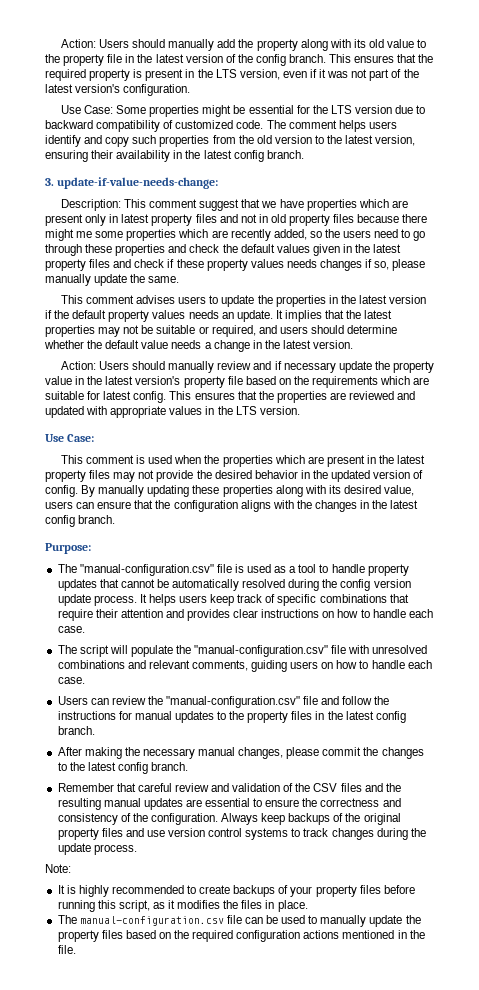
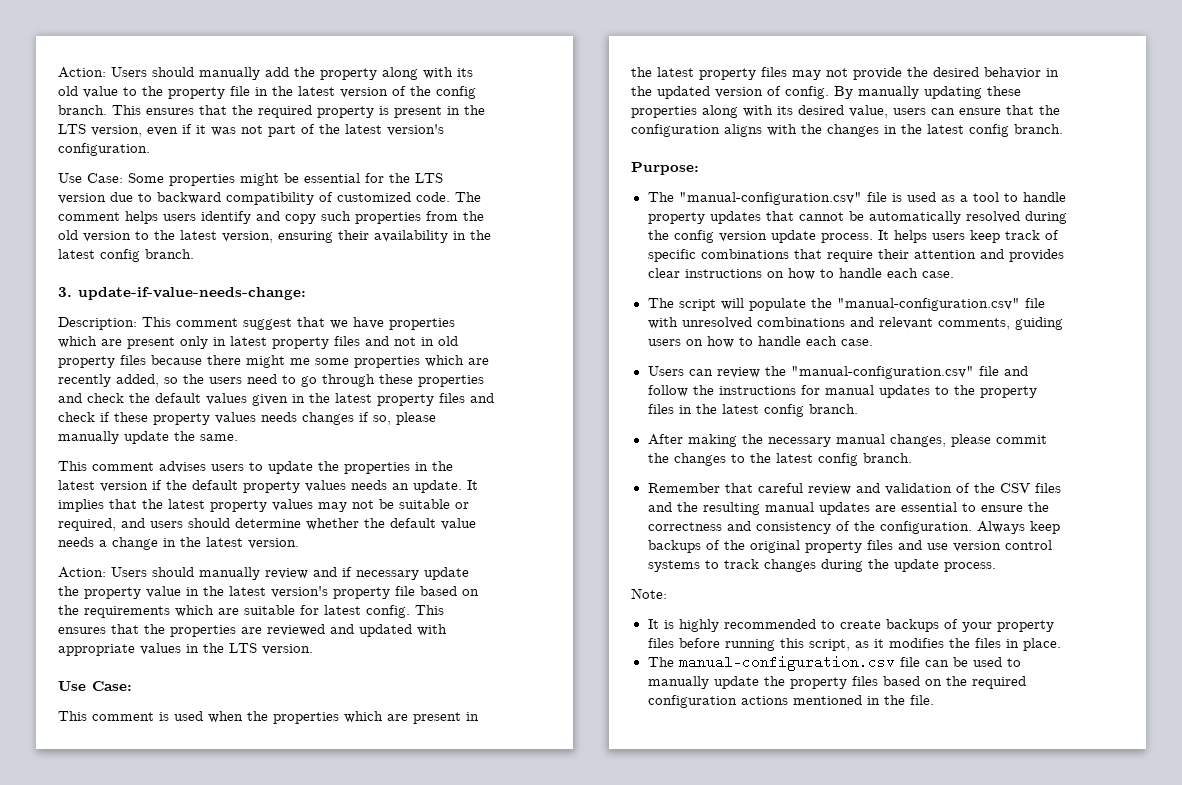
- It implies that the latest properties may not be suitable or required, and users should determine whether the default value needs a change in the latest version.
+ It implies that the latest property values may not be suitable or required, and users should determine whether the default value needs a change in the latest version.

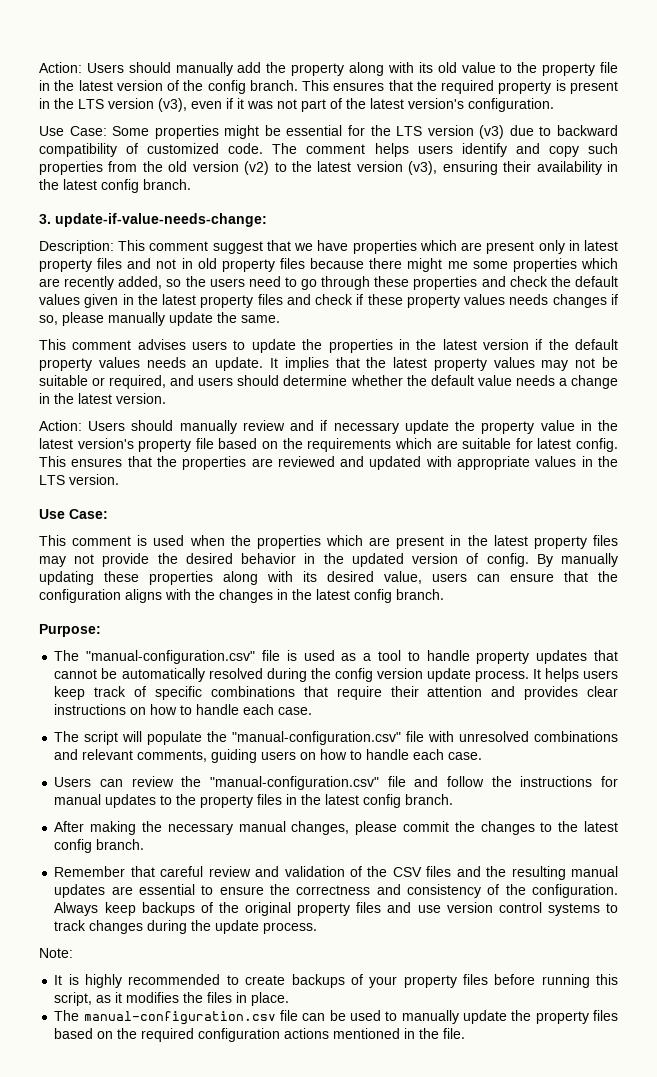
- This ensures that the required property is present in the LTS version, even if it was not part of the latest version's configuration.
+ This ensures that the required property is present in the LTS version (v3), even if it was not part of the latest version's configuration.
- Use Case: Some properties might be essential for the LTS version due to backward compatibility of customized code.
+ Use Case: Some properties might be essential for the LTS version (v3) due to backward compatibility of customized code.
- The comment helps users identify and copy such properties from the old version to the latest version, ensuring their availability in the latest config branch.
+ The comment helps users identify and copy such properties from the old version (v2) to the latest version (v3), ensuring their availability in the latest config branch.

